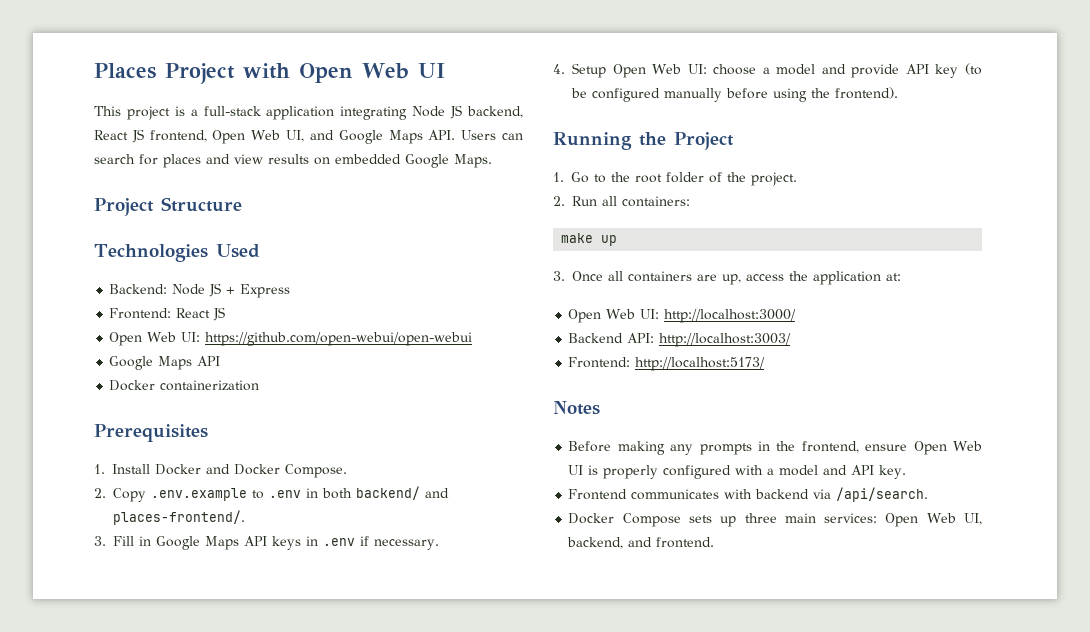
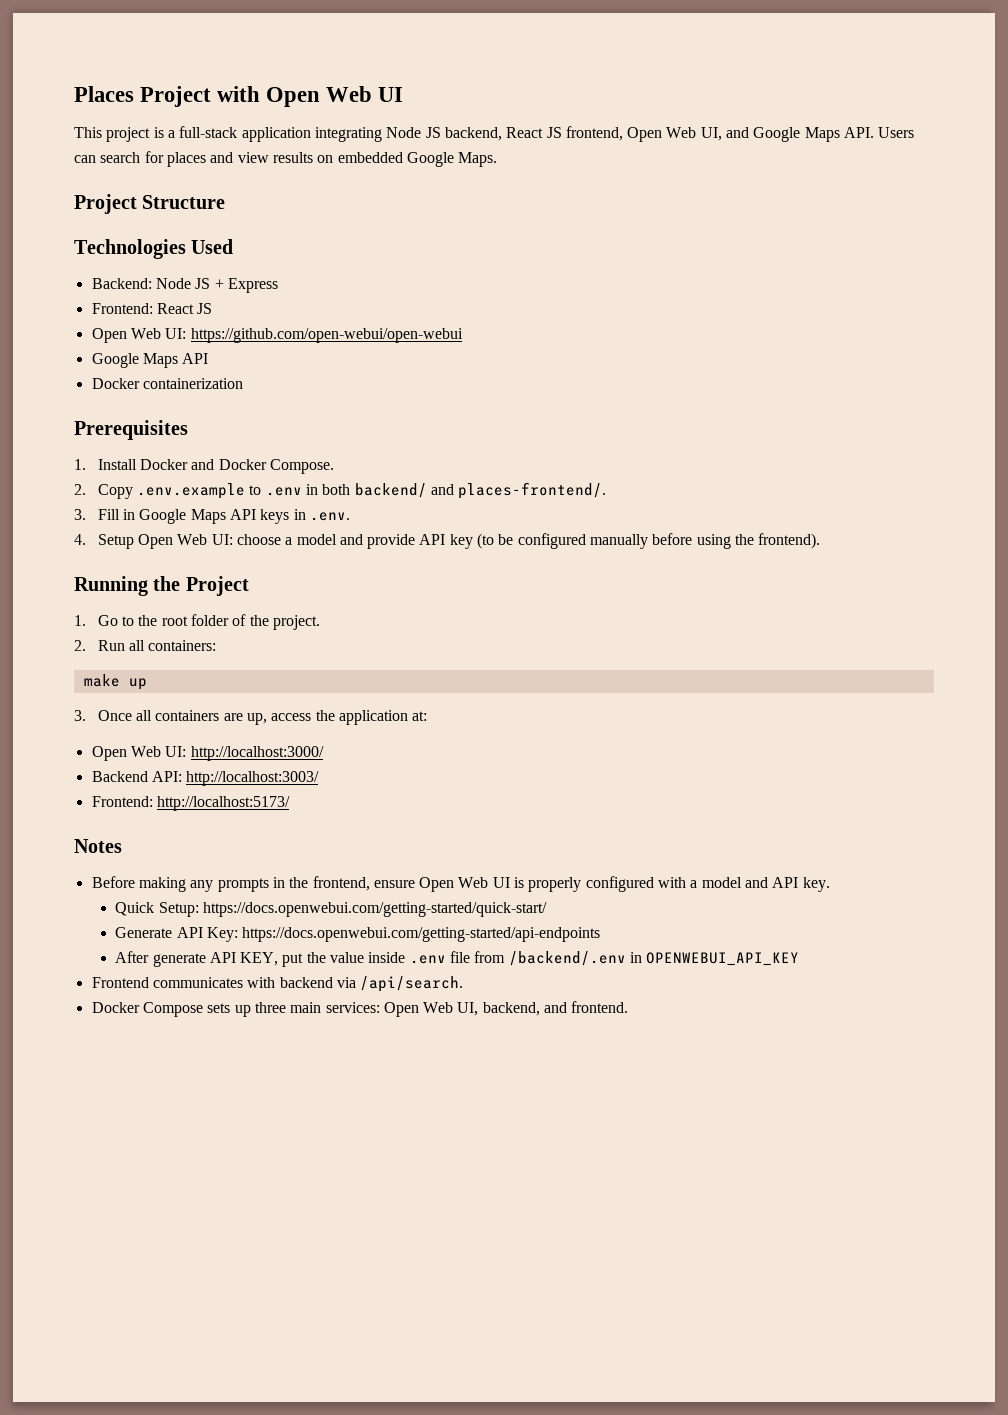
- 3. Fill in Google Maps API keys in .env if necessary.
+ 3. Fill in Google Maps API keys in .env.
+ Quick Setup: https://docs.openwebui.com/getting-started/quick-start/
+ Generate API Key: https://docs.openwebui.com/getting-started/api-endpoints
+ After generate API KEY, put the value inside .env file from /backend/.env in OPENWEBUI_API_KEY

